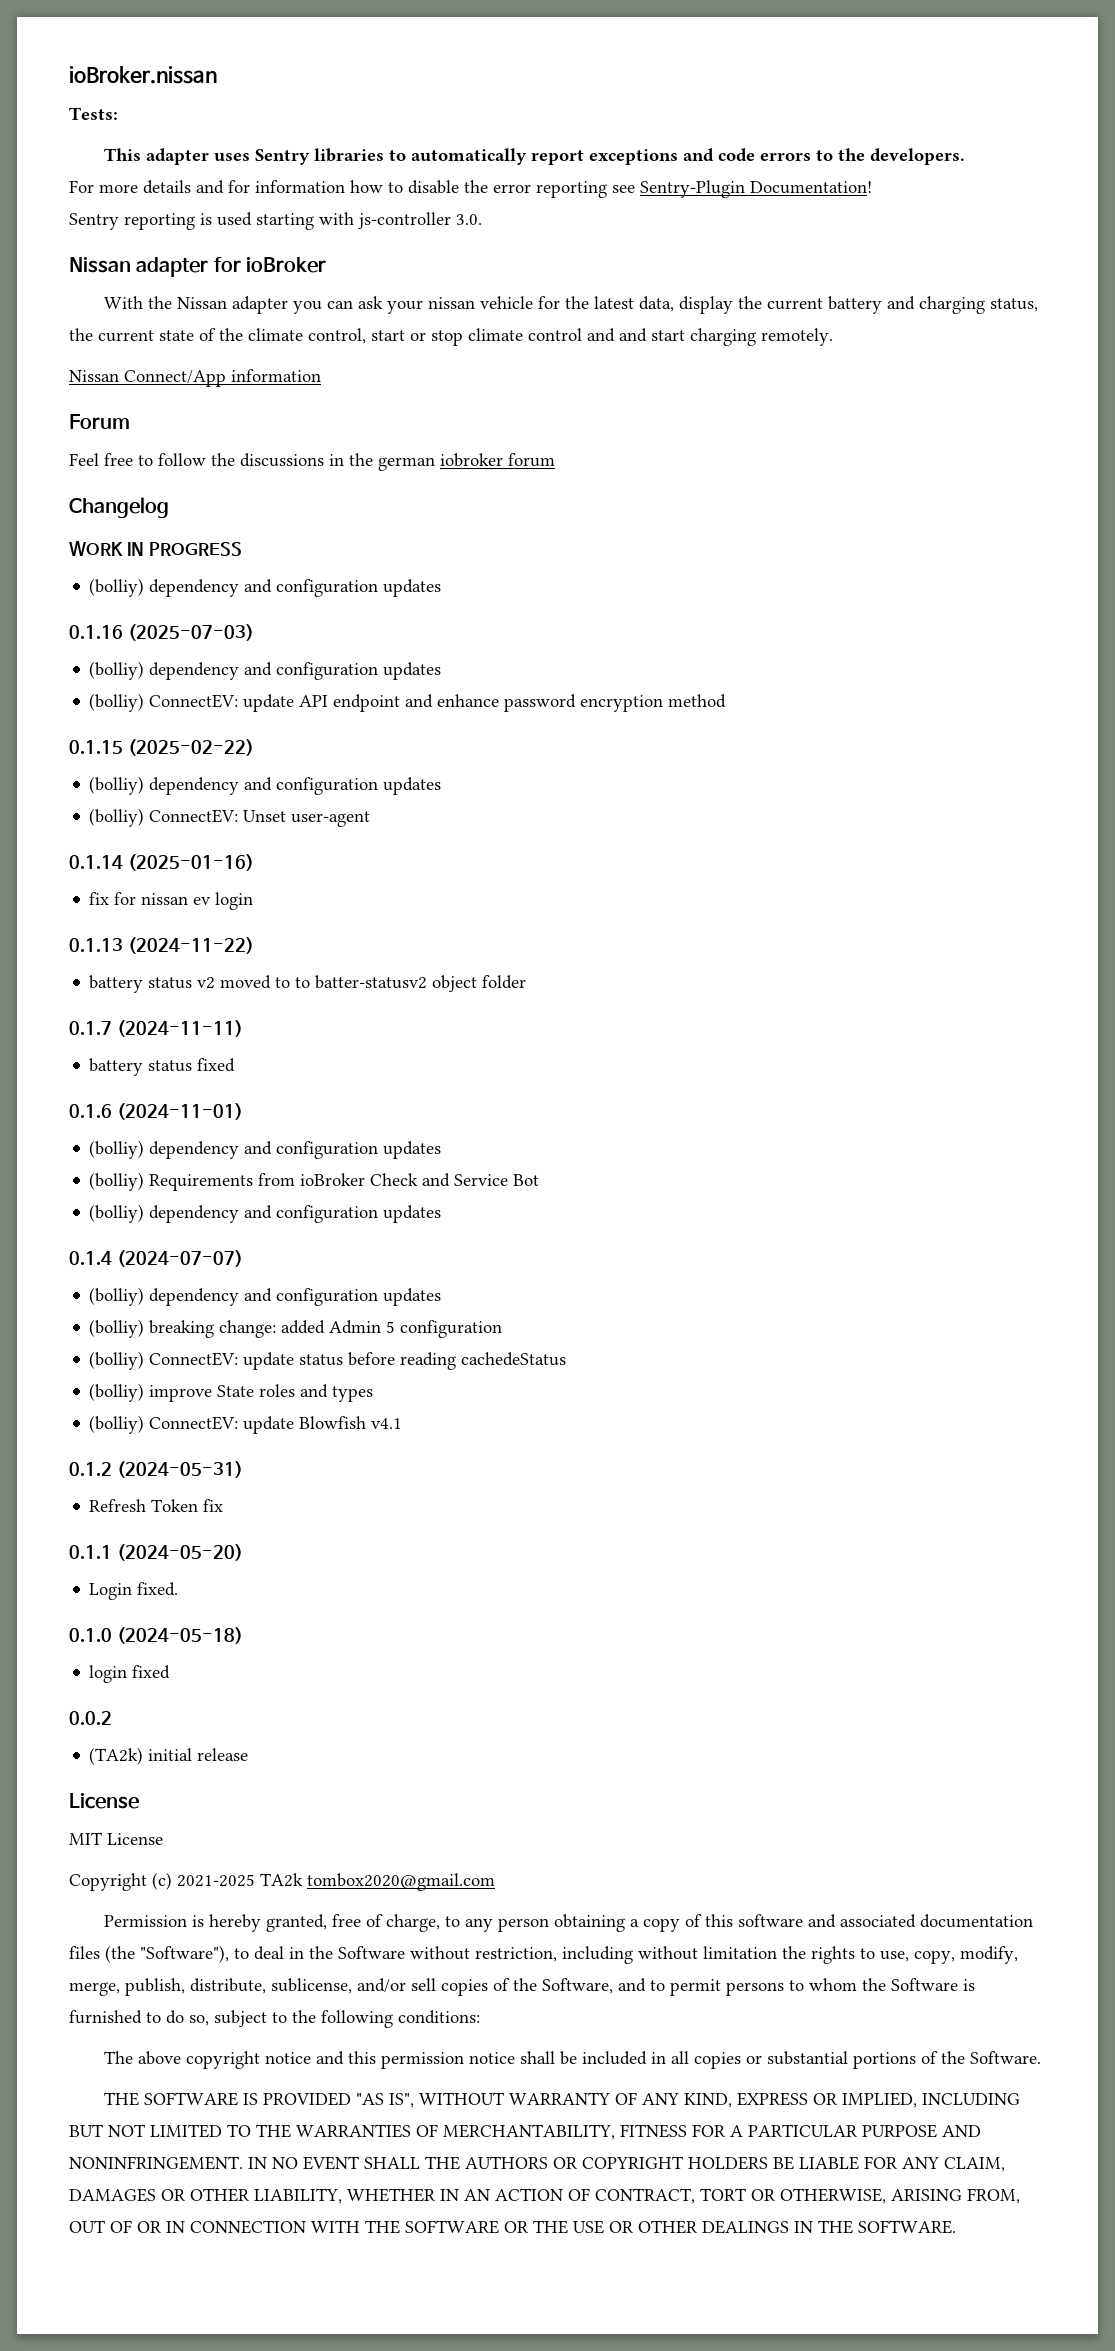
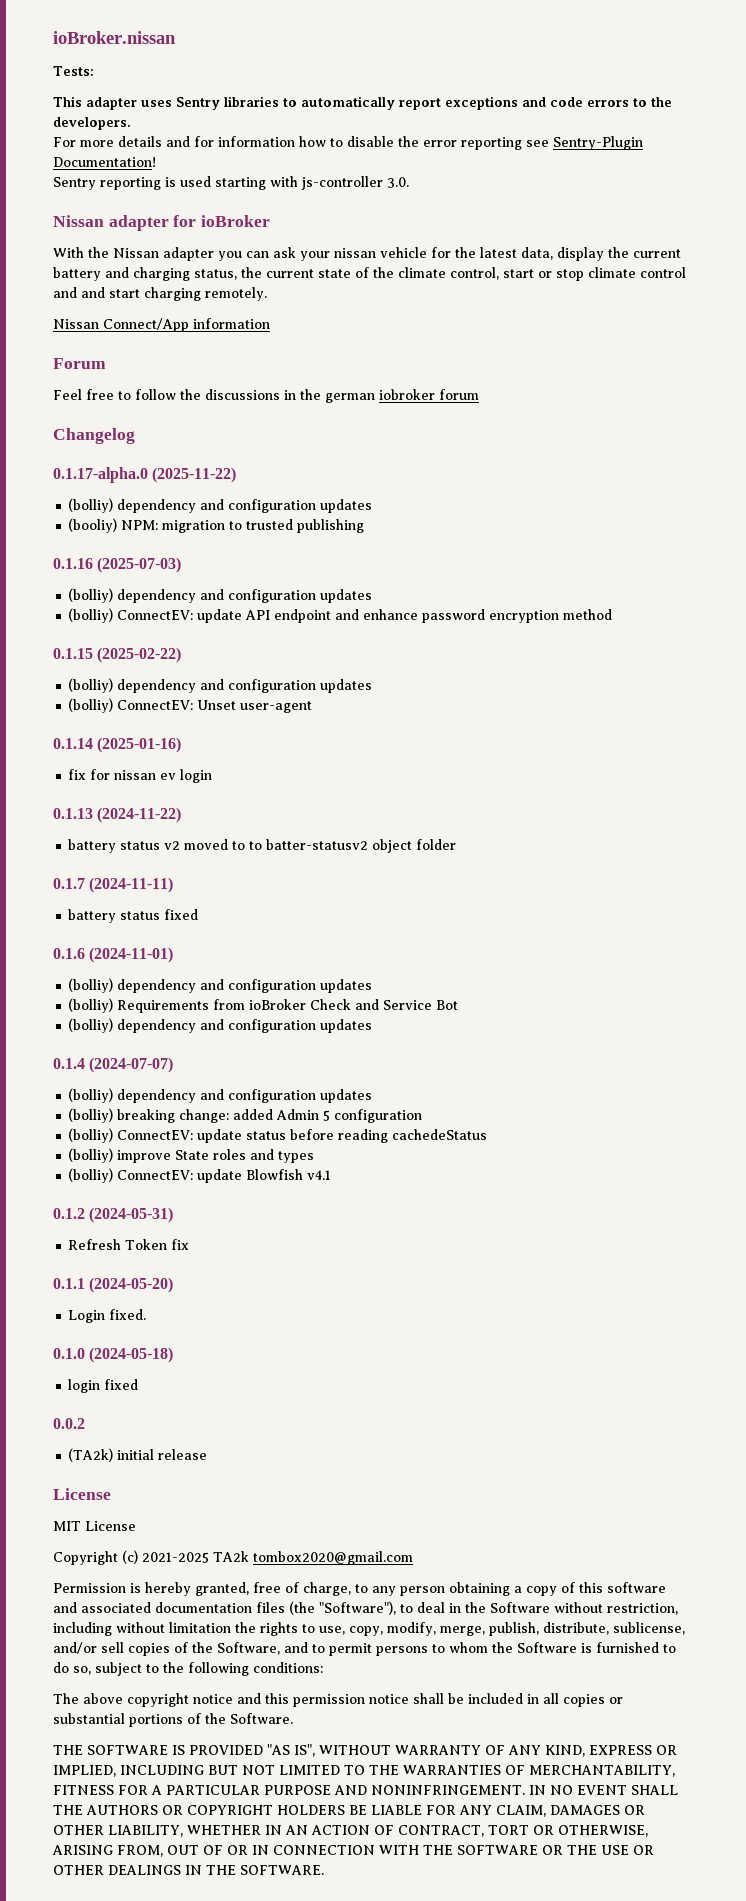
- WORK IN PROGRESS
+ 0.1.17-alpha.0 (2025-11-22)
  (bolliy) dependency and configuration updates
+ (booliy) NPM: migration to trusted publishing

